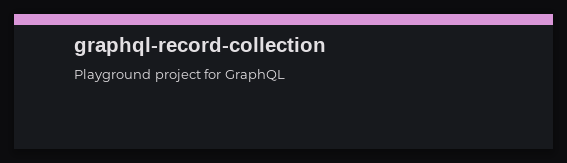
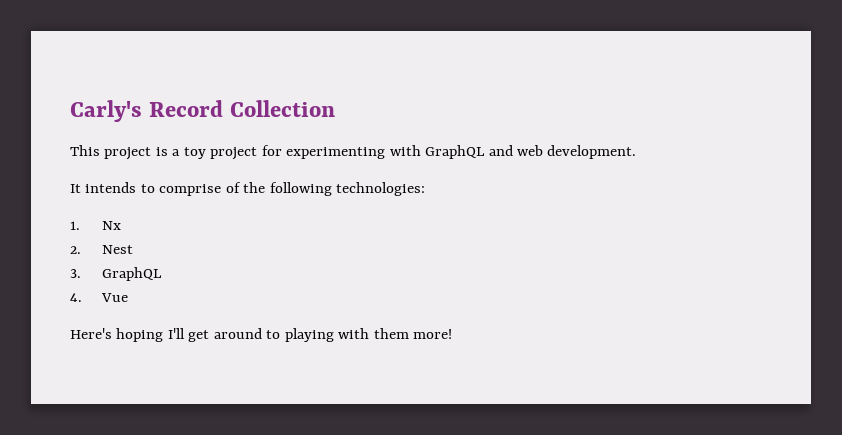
- graphql-record-collection
- Playground project for GraphQL
+ Carly's Record Collection
+ This project is a toy project for experimenting with GraphQL and web development.
+ It intends to comprise of the following technologies:
+ 1. Nx
+ 2. Nest
+ 3. GraphQL
+ 4. Vue
+ Here's hoping I'll get around to playing with them more!

